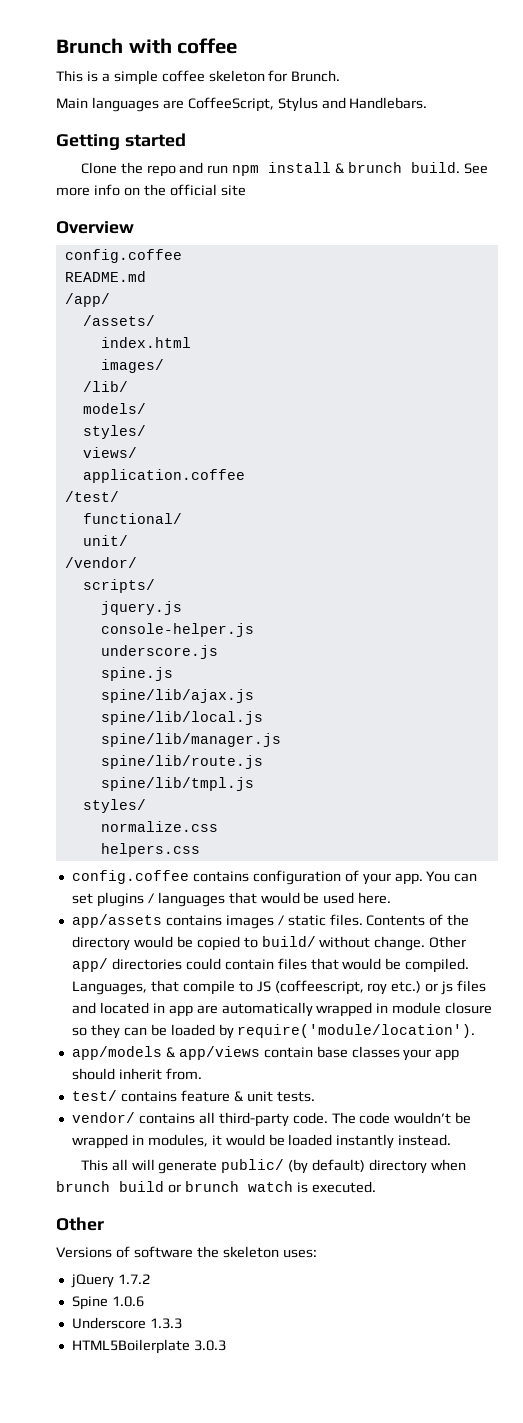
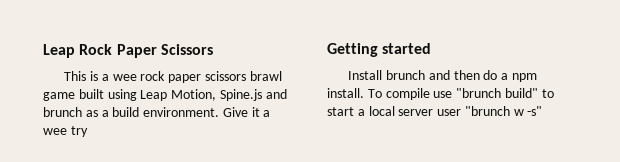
- Brunch with coffee
+ Leap Rock Paper Scissors
- This is a simple coffee skeleton for Brunch.
- Main languages are CoffeeScript, Stylus and Handlebars.
+ This is a wee rock paper scissors brawl game built using Leap Motion, Spine.js and brunch as a build environment. Give it a wee try
  Getting started
- Clone the repo and run npm install & brunch build. See more info on the official site
- Overview
- config.coffee
- README.md
- /app/
- /assets/
- index.html
- images/
- /lib/
- models/
- styles/
- views/
- application.coffee
- /test/
- functional/
- unit/
- /vendor/
- scripts/
- jquery.js
- console-helper.js
- underscore.js
- spine.js
- spine/lib/ajax.js
- spine/lib/local.js
- spine/lib/manager.js
- spine/lib/route.js
- spine/lib/tmpl.js
- styles/
- normalize.css
- helpers.css
- config.coffee contains configuration of your app. You can set plugins / languages that would be used here.
- app/assets contains images / static files. Contents of the directory would be copied to build/ without change. Other app/ directories could contain files that would be compiled. Languages, that compile to JS (coffeescript, roy etc.) or js files and located in app are automatically wrapped in module closure so they can be loaded by require('module/location').
- app/models & app/views contain base classes your app should inherit from.
- test/ contains feature & unit tests.
- vendor/ contains all third-party code. The code wouldn’t be wrapped in modules, it would be loaded instantly instead.
- This all will generate public/ (by default) directory when brunch build or brunch watch is executed.
- Other
- Versions of software the skeleton uses:
- jQuery 1.7.2
- Spine 1.0.6
- Underscore 1.3.3
- HTML5Boilerplate 3.0.3
+ Install brunch and then do a npm install. To compile use "brunch build" to start a local server user "brunch w -s"

